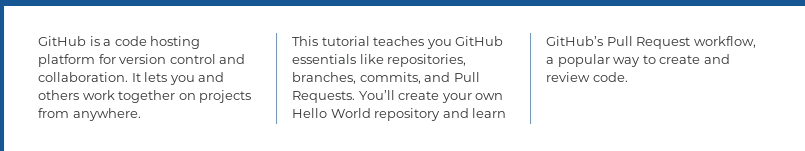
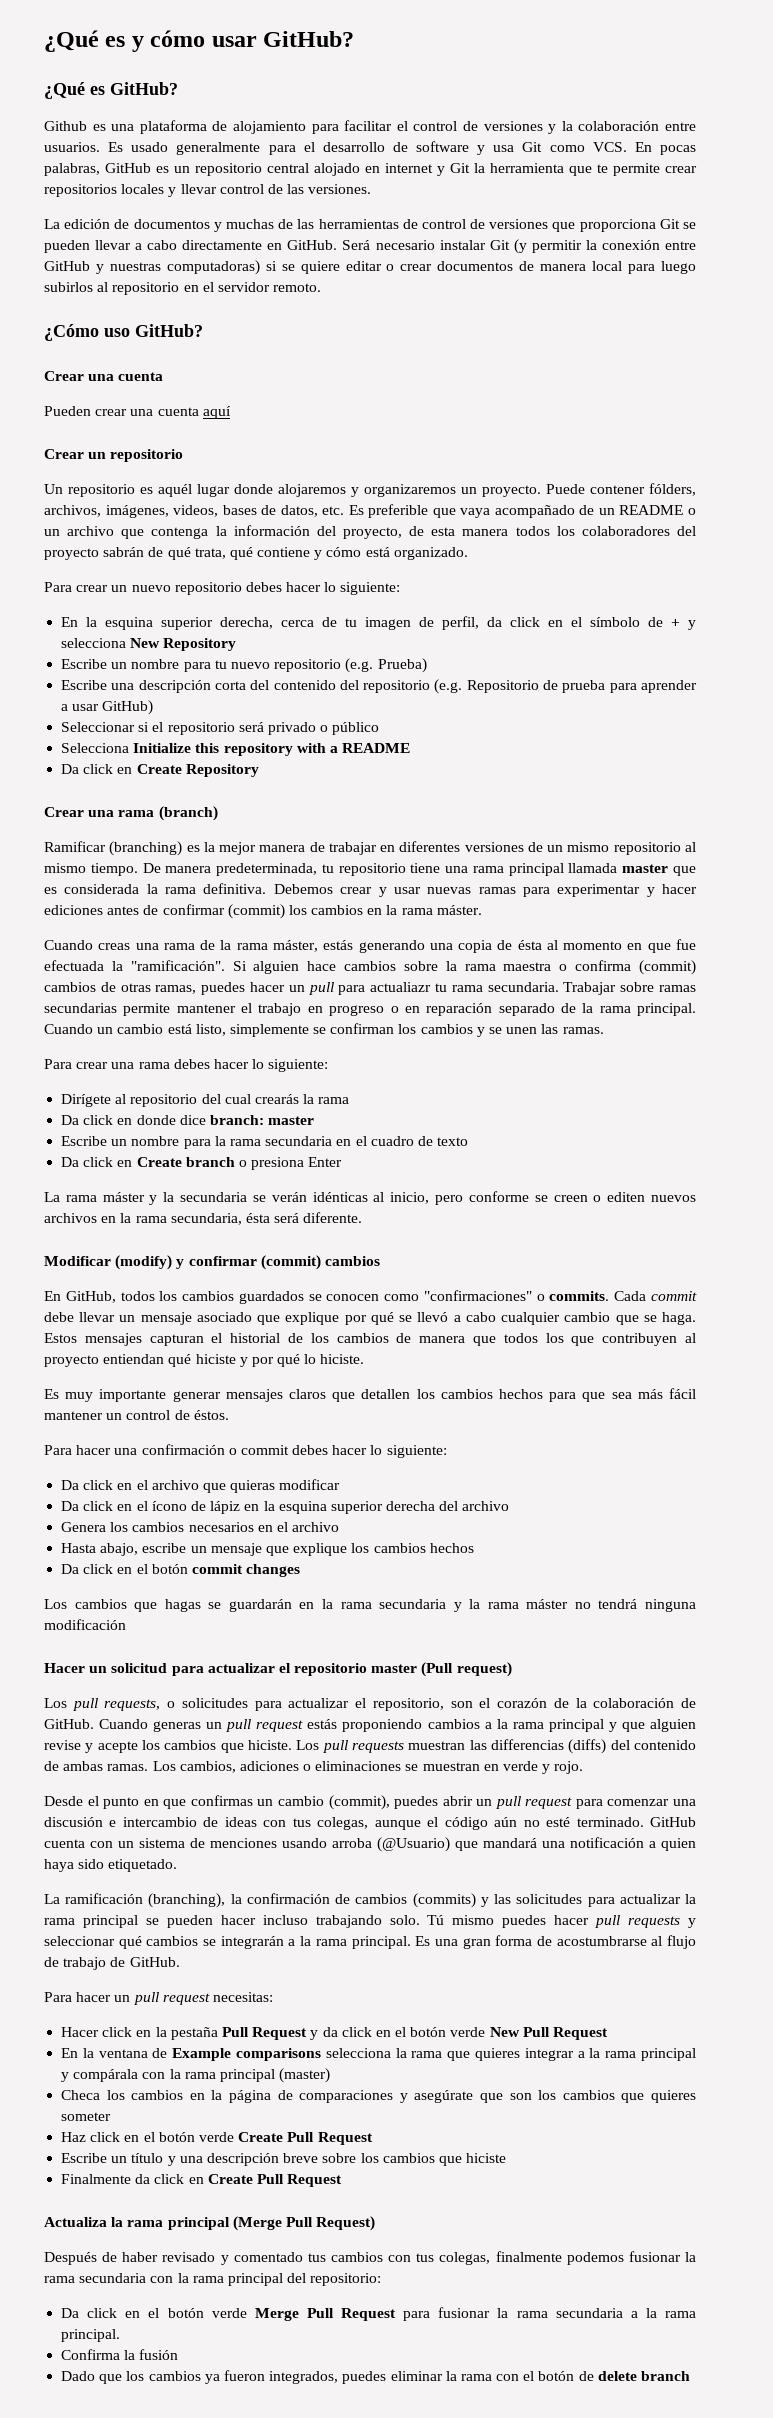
- GitHub is a code hosting platform for version control and collaboration. It lets you and others work together on projects from anywhere.
- This tutorial teaches you GitHub essentials like repositories, branches, commits, and Pull Requests. You’ll create your own Hello World repository and learn GitHub’s Pull Request workflow, a popular way to create and review code.
+ ¿Qué es y cómo usar GitHub?
+ ¿Qué es GitHub?
+ Github es una plataforma de alojamiento para facilitar el control de versiones y la colaboración entre usuarios. Es usado generalmente para el desarrollo de software y usa Git como VCS. En pocas palabras, GitHub es un repositorio central alojado en internet y Git la herramienta que te permite crear repositorios locales y llevar control de las versiones.
+ La edición de documentos y muchas de las herramientas de control de versiones que proporciona Git se pueden llevar a cabo directamente en GitHub. Será necesario instalar Git (y permitir la conexión entre GitHub y nuestras computadoras) si se quiere editar o crear documentos de manera local para luego subirlos al repositorio en el servidor remoto.
+ ¿Cómo uso GitHub?
+ Crear una cuenta
+ Pueden crear una cuenta aquí
+ Crear un repositorio
+ Un repositorio es aquél lugar donde alojaremos y organizaremos un proyecto. Puede contener fólders, archivos, imágenes, videos, bases de datos, etc. Es preferible que vaya acompañado de un README o un archivo que contenga la información del proyecto, de esta manera todos los colaboradores del proyecto sabrán de qué trata, qué contiene y cómo está organizado.
+ Para crear un nuevo repositorio debes hacer lo siguiente:
+ En la esquina superior derecha, cerca de tu imagen de perfil, da click en el símbolo de + y selecciona New Repository
+ Escribe un nombre para tu nuevo repositorio (e.g. Prueba)
+ Escribe una descripción corta del contenido del repositorio (e.g. Repositorio de prueba para aprender a usar GitHub)
+ Seleccionar si el repositorio será privado o público
+ Selecciona Initialize this repository with a README
+ Da click en Create Repository
+ Crear una rama (branch)
+ Ramificar (branching) es la mejor manera de trabajar en diferentes versiones de un mismo repositorio al mismo tiempo. De manera predeterminada, tu repositorio tiene una rama principal llamada master que es considerada la rama definitiva. Debemos crear y usar nuevas ramas para experimentar y hacer ediciones antes de confirmar (commit) los cambios en la rama máster.
+ Cuando creas una rama de la rama máster, estás generando una copia de ésta al momento en que fue efectuada la "ramificación". Si alguien hace cambios sobre la rama maestra o confirma (commit) cambios de otras ramas, puedes hacer un pull para actualiazr tu rama secundaria. Trabajar sobre ramas secundarias permite mantener el trabajo en progreso o en reparación separado de la rama principal. Cuando un cambio está listo, simplemente se confirman los cambios y se unen las ramas.
+ Para crear una rama debes hacer lo siguiente:
+ Dirígete al repositorio del cual crearás la rama
+ Da click en donde dice branch: master
+ Escribe un nombre para la rama secundaria en el cuadro de texto
+ Da click en Create branch o presiona Enter
+ La rama máster y la secundaria se verán idénticas al inicio, pero conforme se creen o editen nuevos archivos en la rama secundaria, ésta será diferente.
+ Modificar (modify) y confirmar (commit) cambios
+ En GitHub, todos los cambios guardados se conocen como "confirmaciones" o commits. Cada commit debe llevar un mensaje asociado que explique por qué se llevó a cabo cualquier cambio que se haga. Estos mensajes capturan el historial de los cambios de manera que todos los que contribuyen al proyecto entiendan qué hiciste y por qué lo hiciste.
+ Es muy importante generar mensajes claros que detallen los cambios hechos para que sea más fácil mantener un control de éstos.
+ Para hacer una confirmación o commit debes hacer lo siguiente:
+ Da click en el archivo que quieras modificar
+ Da click en el ícono de lápiz en la esquina superior derecha del archivo
+ Genera los cambios necesarios en el archivo
+ Hasta abajo, escribe un mensaje que explique los cambios hechos
+ Da click en el botón commit changes
+ Los cambios que hagas se guardarán en la rama secundaria y la rama máster no tendrá ninguna modificación
+ Hacer un solicitud para actualizar el repositorio master (Pull request)
+ Los pull requests, o solicitudes para actualizar el repositorio, son el corazón de la colaboración de GitHub. Cuando generas un pull request estás proponiendo cambios a la rama principal y que alguien revise y acepte los cambios que hiciste. Los pull requests muestran las differencias (diffs) del contenido de ambas ramas. Los cambios, adiciones o eliminaciones se muestran en verde y rojo.
+ Desde el punto en que confirmas un cambio (commit), puedes abrir un pull request para comenzar una discusión e intercambio de ideas con tus colegas, aunque el código aún no esté terminado. GitHub cuenta con un sistema de menciones usando arroba (@Usuario) que mandará una notificación a quien haya sido etiquetado.
+ La ramificación (branching), la confirmación de cambios (commits) y las solicitudes para actualizar la rama principal se pueden hacer incluso trabajando solo. Tú mismo puedes hacer pull requests y seleccionar qué cambios se integrarán a la rama principal. Es una gran forma de acostumbrarse al flujo de trabajo de GitHub.
+ Para hacer un pull request necesitas:
+ Hacer click en la pestaña Pull Request y da click en el botón verde New Pull Request
+ En la ventana de Example comparisons selecciona la rama que quieres integrar a la rama principal y compárala con la rama principal (master)
+ Checa los cambios en la página de comparaciones y asegúrate que son los cambios que quieres someter
+ Haz click en el botón verde Create Pull Request
+ Escribe un título y una descripción breve sobre los cambios que hiciste
+ Finalmente da click en Create Pull Request
+ Actualiza la rama principal (Merge Pull Request)
+ Después de haber revisado y comentado tus cambios con tus colegas, finalmente podemos fusionar la rama secundaria con la rama principal del repositorio:
+ Da click en el botón verde Merge Pull Request para fusionar la rama secundaria a la rama principal.
+ Confirma la fusión
+ Dado que los cambios ya fueron integrados, puedes eliminar la rama con el botón de delete branch

